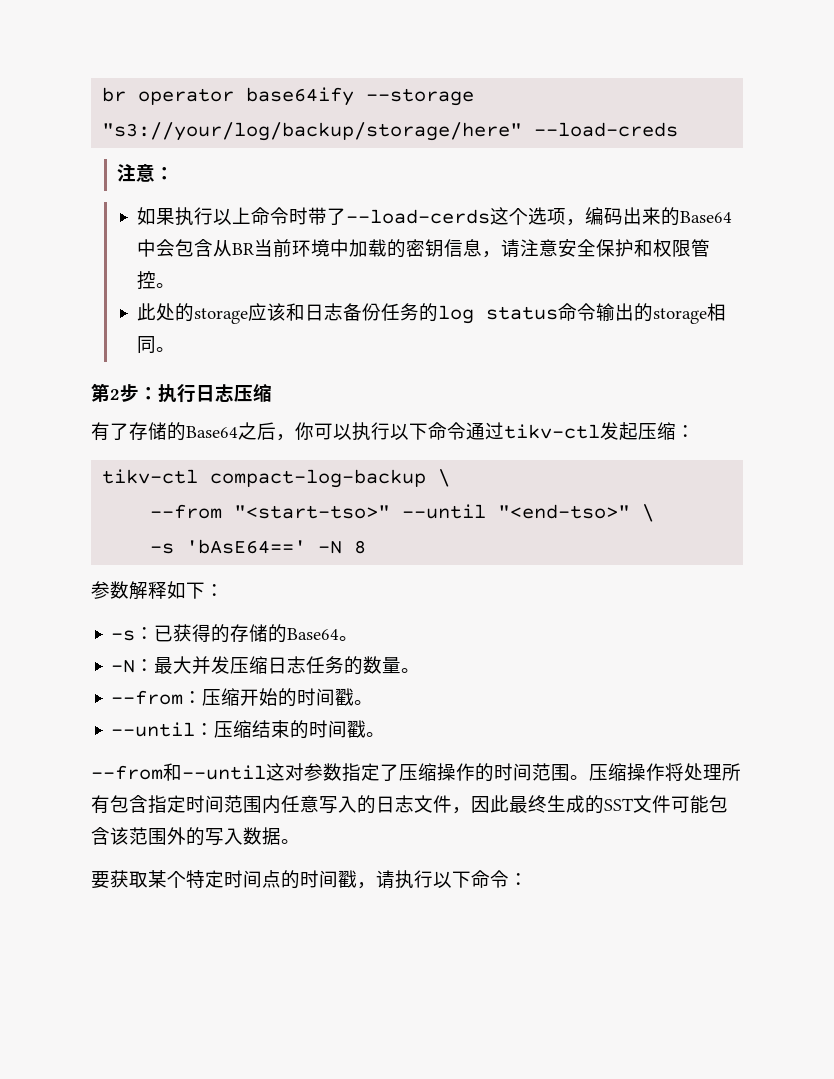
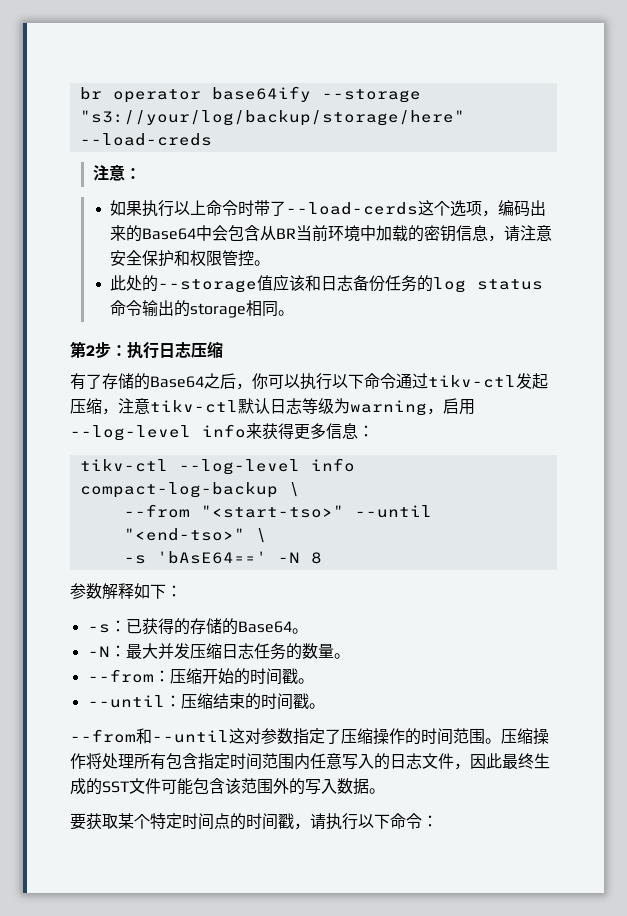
- 此处的storage应该和日志备份任务的log status命令输出的storage相同。
+ 此处的--storage值应该和日志备份任务的log status命令输出的storage相同。
- 有了存储的Base64之后，你可以执行以下命令通过tikv-ctl发起压缩：
+ 有了存储的Base64之后，你可以执行以下命令通过tikv-ctl发起压缩，注意tikv-ctl默认日志等级为warning，启用--log-level info来获得更多信息：
- tikv-ctl compact-log-backup \
+ tikv-ctl --log-level info compact-log-backup \

